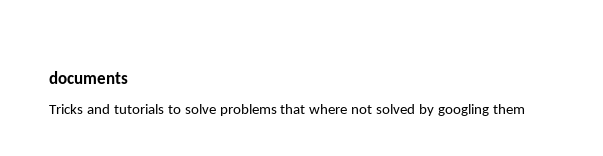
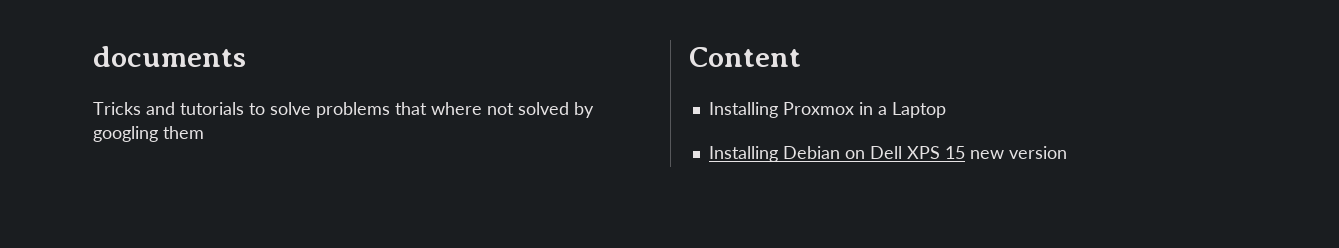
+ Content
+ Installing Proxmox in a Laptop
+ Installing Debian on Dell XPS 15 new version

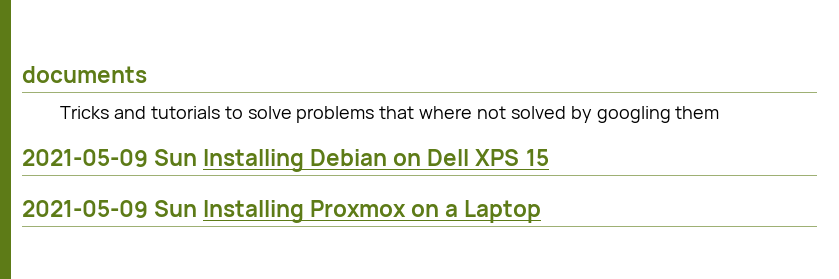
- Content
- Installing Proxmox in a Laptop
- Installing Debian on Dell XPS 15 new version
+ 2021-05-09 Sun Installing Debian on Dell XPS 15
+ 2021-05-09 Sun Installing Proxmox on a Laptop

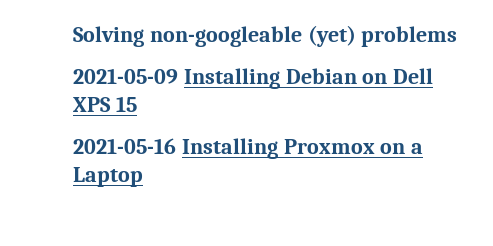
- documents
- Tricks and tutorials to solve problems that where not solved by googling them
- 2021-05-09 Sun Installing Debian on Dell XPS 15
+ Solving non-googleable (yet) problems
+ 2021-05-09 Installing Debian on Dell XPS 15
- 2021-05-09 Sun Installing Proxmox on a Laptop
+ 2021-05-16 Installing Proxmox on a Laptop

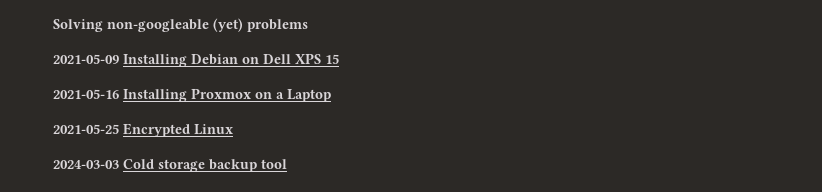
+ 2021-05-25 Encrypted Linux
+ 2024-03-03 Cold storage backup tool

